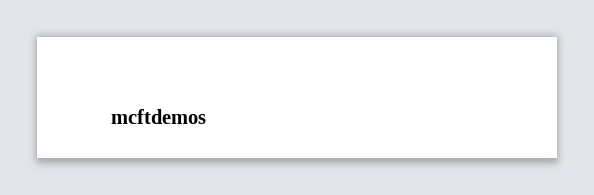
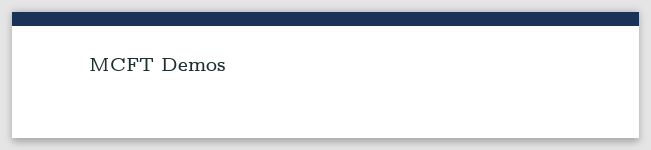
- mcftdemos
+ MCFT Demos

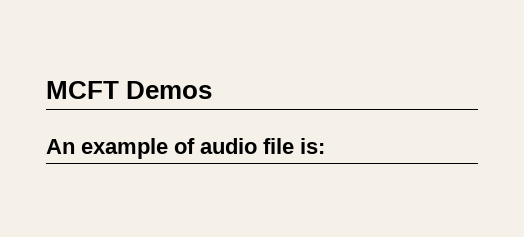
+ An example of audio file is:

